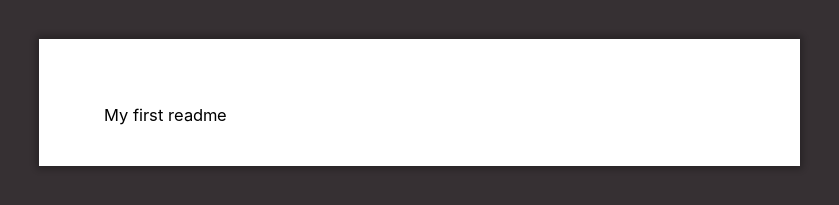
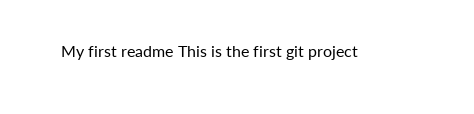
- My first readme
+ My first readme This is the first git project

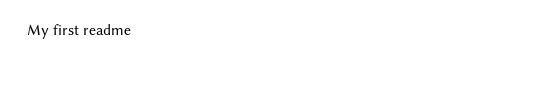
- My first readme This is the first git project
+ My first readme

